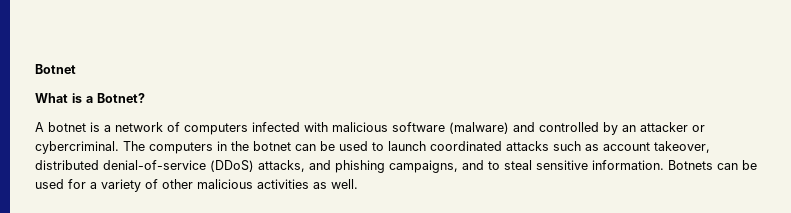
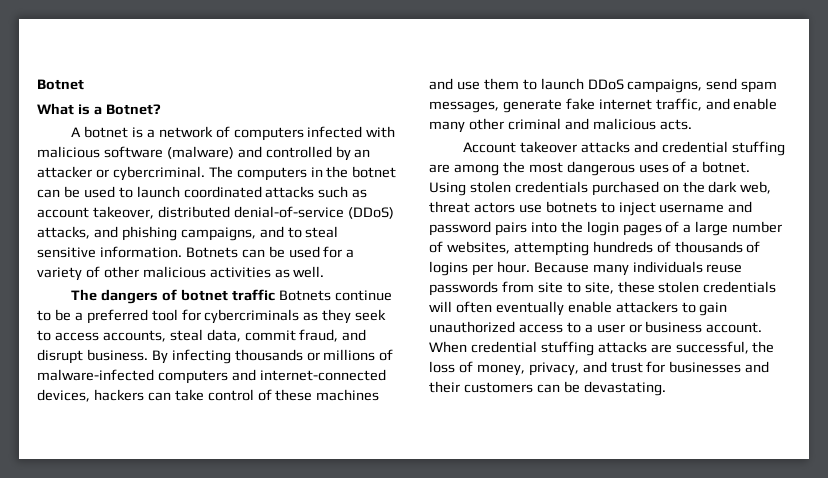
+ The dangers of botnet traffic Botnets continue to be a preferred tool for cybercriminals as they seek to access accounts, steal data, commit fraud, and disrupt business. By infecting thousands or millions of malware-infected computers and internet-connected devices, hackers can take control of these machines and use them to launch DDoS campaigns, send spam messages, generate fake internet traffic, and enable many other criminal and malicious acts.
+ Account takeover attacks and credential stuffing are among the most dangerous uses of a botnet. Using stolen credentials purchased on the dark web, threat actors use botnets to inject username and password pairs into the login pages of a large number of websites, attempting hundreds of thousands of logins per hour. Because many individuals reuse passwords from site to site, these stolen credentials will often eventually enable attackers to gain unauthorized access to a user or business account. When credential stuffing attacks are successful, the loss of money, privacy, and trust for businesses and their customers can be devastating.

